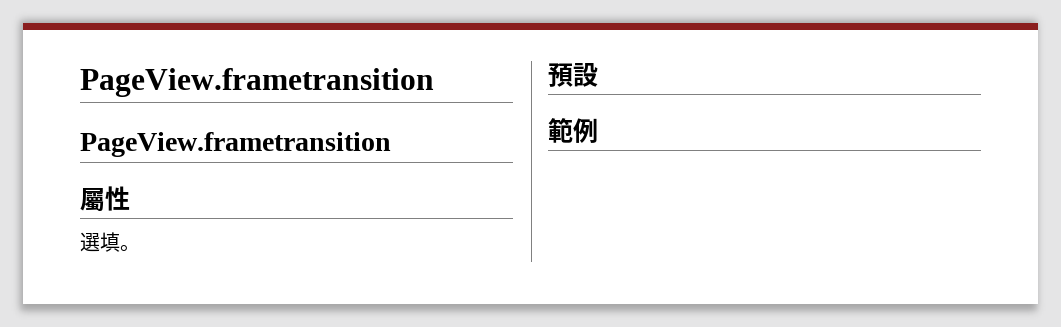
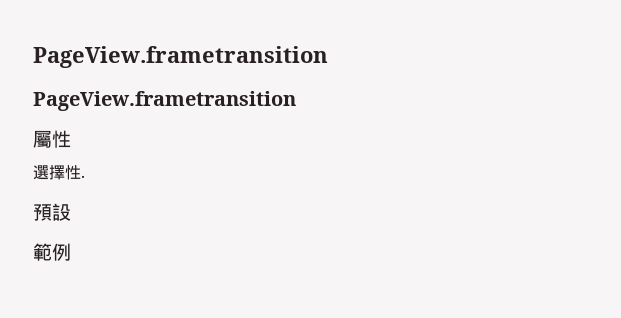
- 選填。
+ 選擇性.

